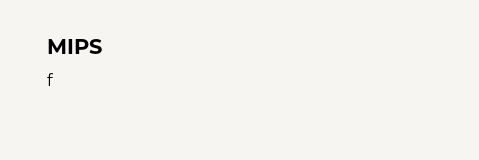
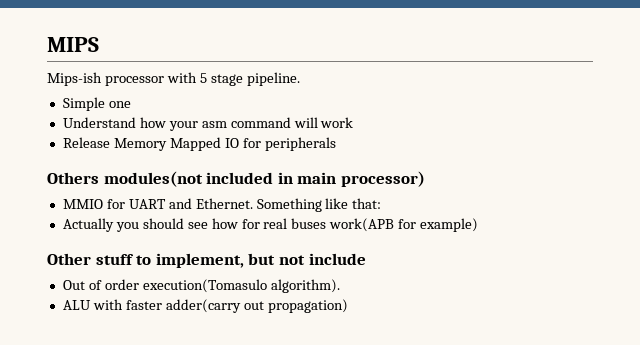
- f
+ Mips-ish processor with 5 stage pipeline.
+ Simple one
+ Understand how your asm command will work
+ Release Memory Mapped IO for peripherals
+ Others modules(not included in main processor)
+ MMIO for UART and Ethernet. Something like that:
+ Actually you should see how for real buses work(APB for example)
+ Other stuff to implement, but not include
+ Out of order execution(Tomasulo algorithm).
+ ALU with faster adder(carry out propagation)

